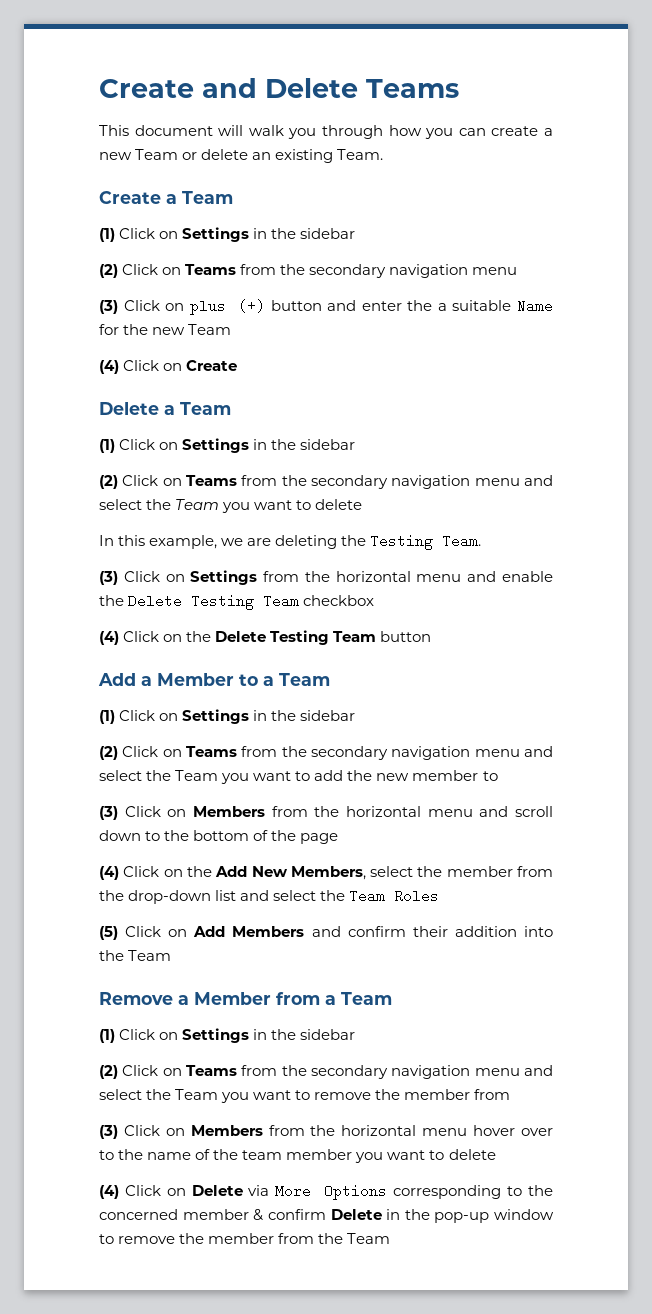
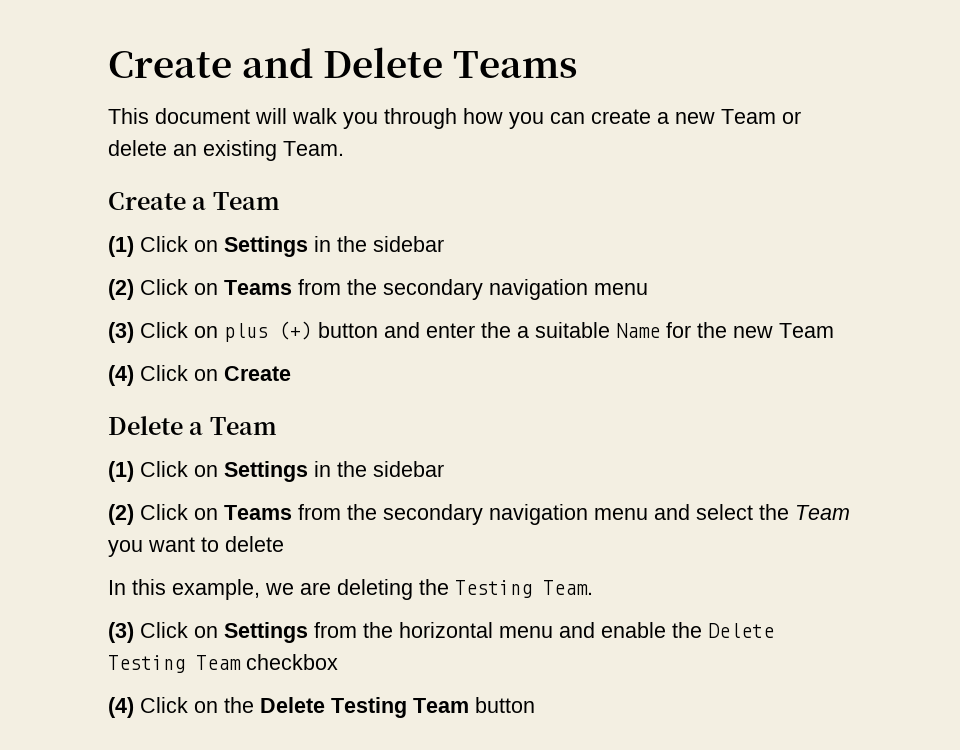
- Add a Member to a Team
- (1) Click on Settings in the sidebar
- (2) Click on Teams from the secondary navigation menu and select the Team you want to add the new member to
- (3) Click on Members from the horizontal menu and scroll down to the bottom of the page
- (4) Click on the Add New Members, select the member from the drop-down list and select the Team Roles
- (5) Click on Add Members and confirm their addition into the Team
- Remove a Member from a Team
- (1) Click on Settings in the sidebar
- (2) Click on Teams from the secondary navigation menu and select the Team you want to remove the member from
- (3) Click on Members from the horizontal menu hover over to the name of the team member you want to delete
- (4) Click on Delete via More Options corresponding to the concerned member & confirm Delete in the pop-up window to remove the member from the Team

